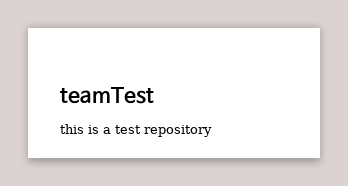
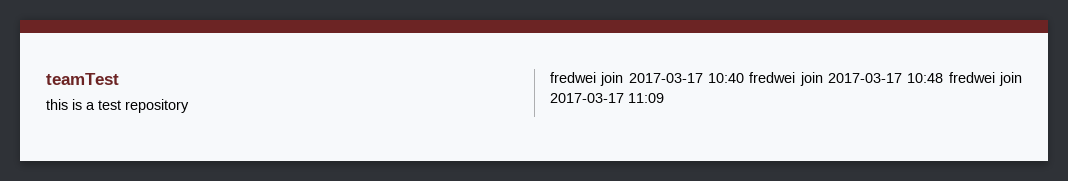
+ fredwei join 2017-03-17 10:40 fredwei join 2017-03-17 10:48 fredwei join 2017-03-17 11:09

